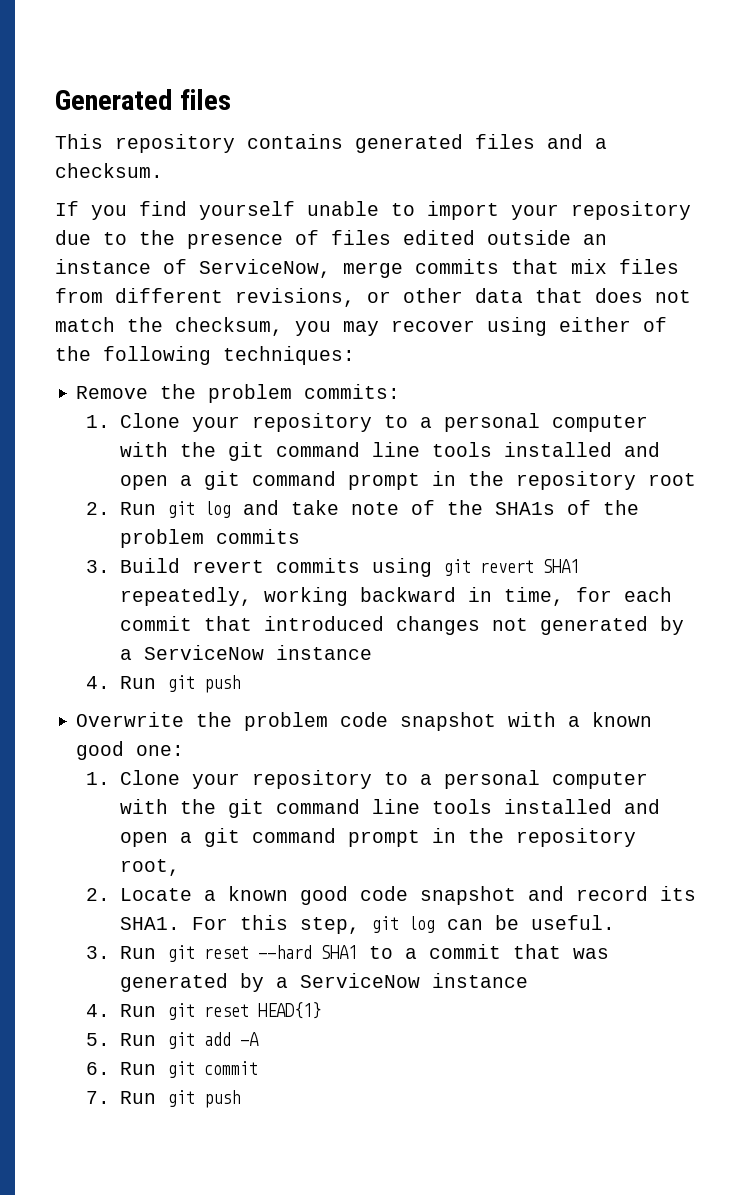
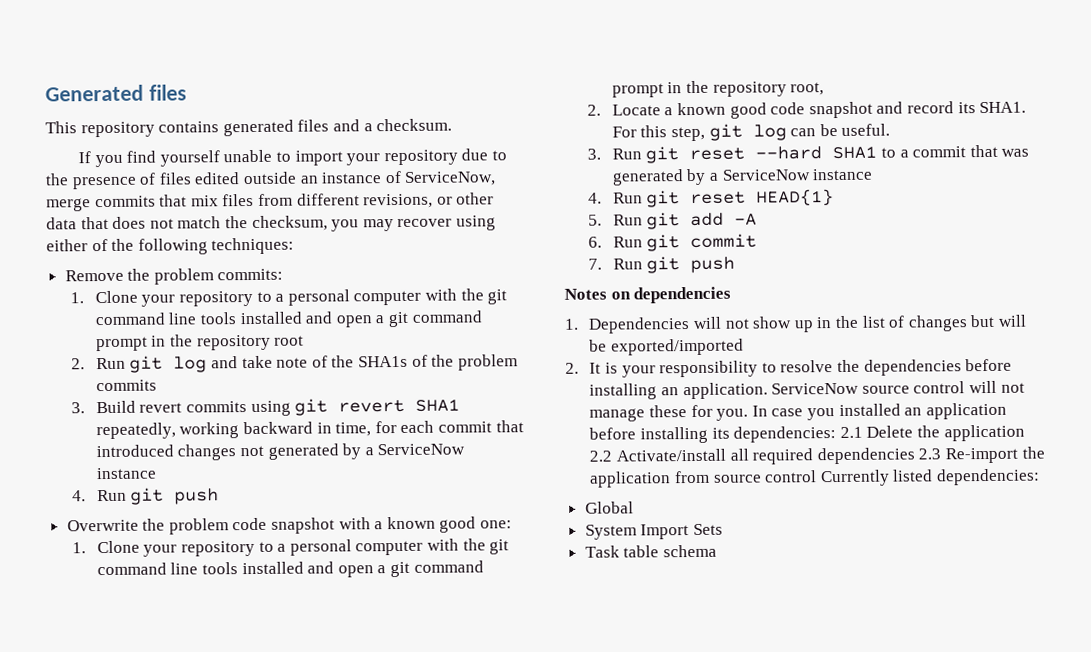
+ Notes on dependencies
+ 1. Dependencies will not show up in the list of changes but will be exported/imported
+ 2. It is your responsibility to resolve the dependencies before installing an application. ServiceNow source control will not manage these for you. In case you installed an application before installing its dependencies: 2.1 Delete the application 2.2 Activate/install all required dependencies 2.3 Re-import the application from source control Currently listed dependencies:
+ Global
+ System Import Sets
+ Task table schema

